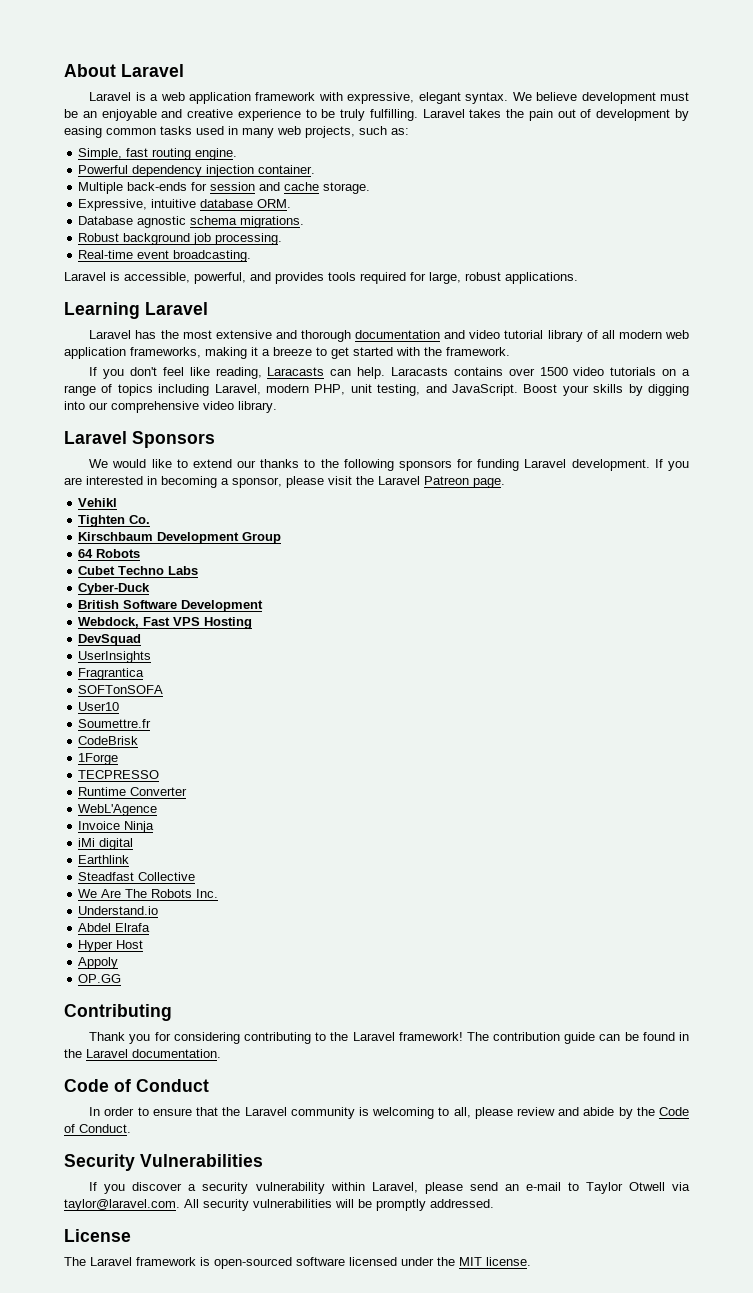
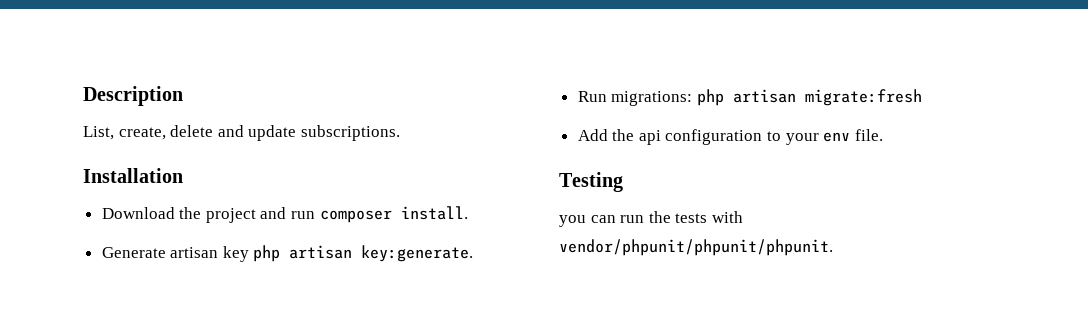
- About Laravel
- Laravel is a web application framework with expressive, elegant syntax. We believe development must be an enjoyable and creative experience to be truly fulfilling. Laravel takes the pain out of development by easing common tasks used in many web projects, such as:
- Simple, fast routing engine.
- Powerful dependency injection container.
- Multiple back-ends for session and cache storage.
- Expressive, intuitive database ORM.
- Database agnostic schema migrations.
- Robust background job processing.
- Real-time event broadcasting.
- Laravel is accessible, powerful, and provides tools required for large, robust applications.
- Learning Laravel
- Laravel has the most extensive and thorough documentation and video tutorial library of all modern web application frameworks, making it a breeze to get started with the framework.
- If you don't feel like reading, Laracasts can help. Laracasts contains over 1500 video tutorials on a range of topics including Laravel, modern PHP, unit testing, and JavaScript. Boost your skills by digging into our comprehensive video library.
- Laravel Sponsors
- We would like to extend our thanks to the following sponsors for funding Laravel development. If you are interested in becoming a sponsor, please visit the Laravel Patreon page.
- Vehikl
- Tighten Co.
- Kirschbaum Development Group
- 64 Robots
- Cubet Techno Labs
- Cyber-Duck
- British Software Development
- Webdock, Fast VPS Hosting
- DevSquad
- UserInsights
- Fragrantica
- SOFTonSOFA
- User10
- Soumettre.fr
- CodeBrisk
- 1Forge
- TECPRESSO
- Runtime Converter
- WebL'Agence
- Invoice Ninja
- iMi digital
- Earthlink
- Steadfast Collective
- We Are The Robots Inc.
- Understand.io
- Abdel Elrafa
- Hyper Host
- Appoly
- OP.GG
- Contributing
- Thank you for considering contributing to the Laravel framework! The contribution guide can be found in the Laravel documentation.
- Code of Conduct
- In order to ensure that the Laravel community is welcoming to all, please review and abide by the Code of Conduct.
- Security Vulnerabilities
- If you discover a security vulnerability within Laravel, please send an e-mail to Taylor Otwell via taylor@laravel.com. All security vulnerabilities will be promptly addressed.
- License
- The Laravel framework is open-sourced software licensed under the MIT license.
+ Description
+ List, create, delete and update subscriptions.
+ Installation
+ Download the project and run composer install.
+ Generate artisan key php artisan key:generate.
+ Run migrations: php artisan migrate:fresh
+ Add the api configuration to your env file.
+ Testing
+ you can run the tests with vendor/phpunit/phpunit/phpunit.

